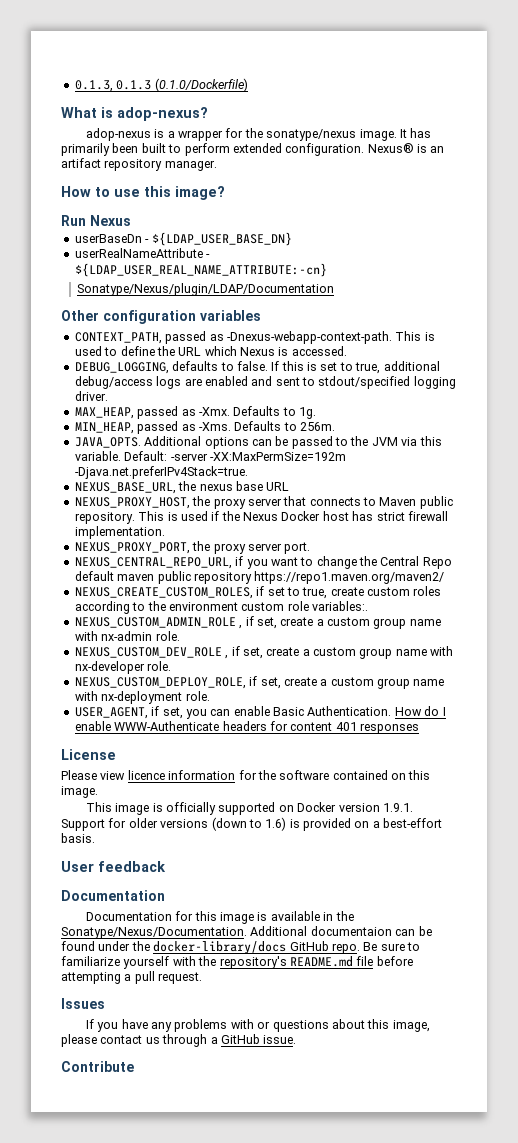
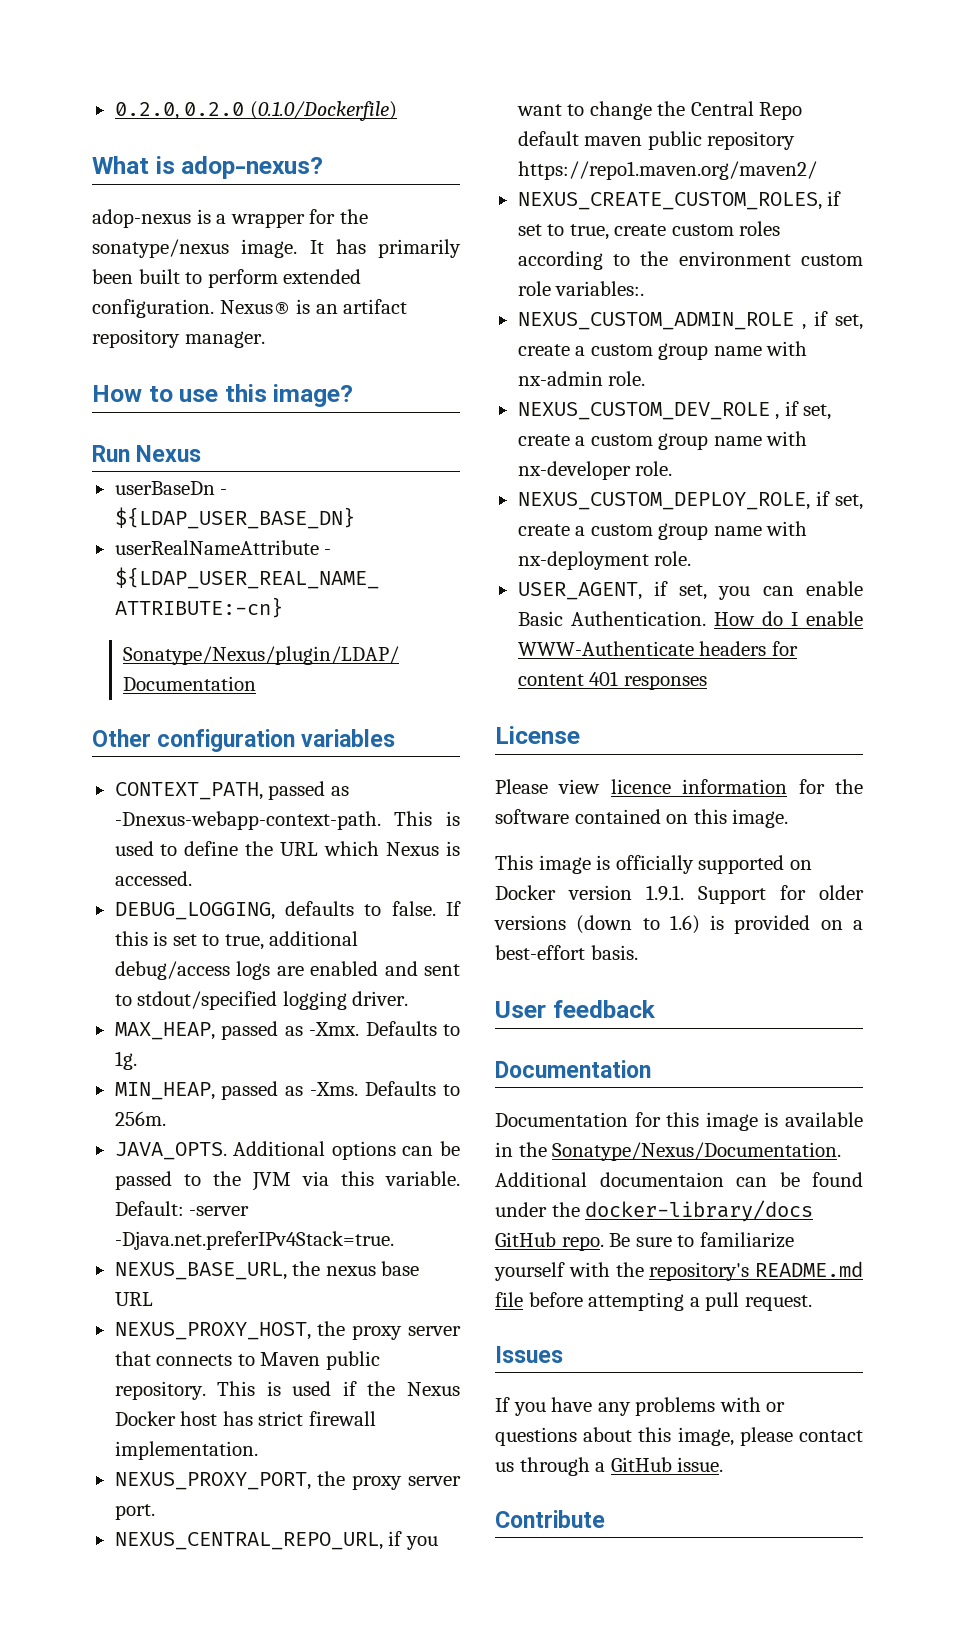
- 0.1.3, 0.1.3 (0.1.0/Dockerfile)
+ 0.2.0, 0.2.0 (0.1.0/Dockerfile)
- Default: -server -XX:MaxPermSize=192m -Djava.net.preferIPv4Stack=true.
+ Default: -server -Djava.net.preferIPv4Stack=true.

